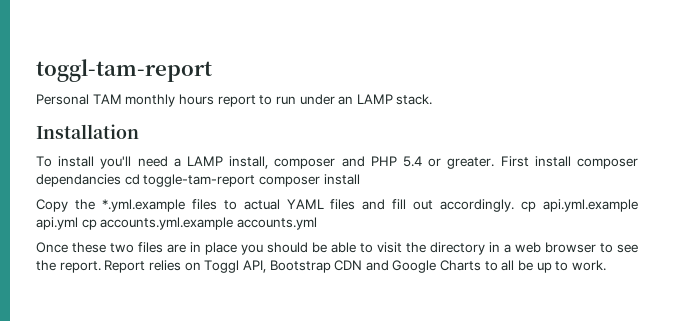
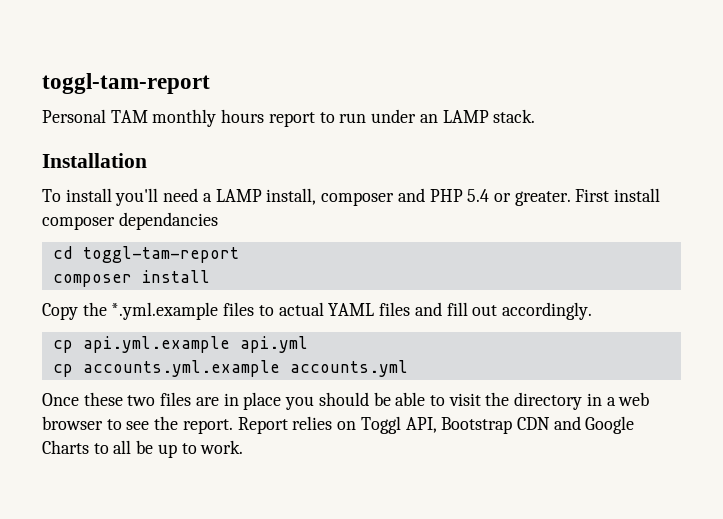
- First install composer dependancies cd toggle-tam-report composer install
+ First install composer dependancies
+ cd toggl-tam-report
+ composer install
- Copy the *.yml.example files to actual YAML files and fill out accordingly. cp api.yml.example api.yml cp accounts.yml.example accounts.yml
+ Copy the *.yml.example files to actual YAML files and fill out accordingly.
+ cp api.yml.example api.yml
+ cp accounts.yml.example accounts.yml

